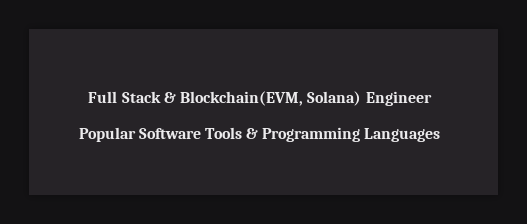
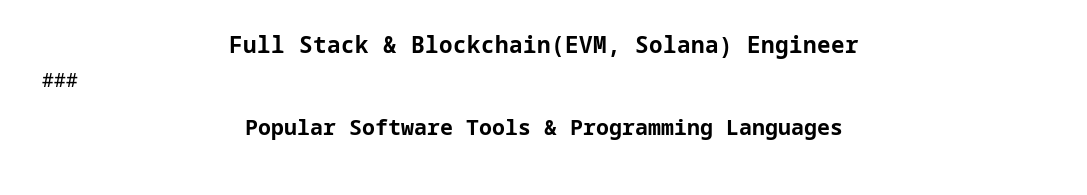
+ ###

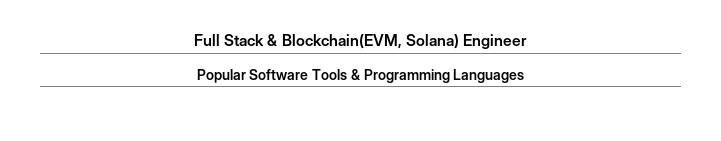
- ###

